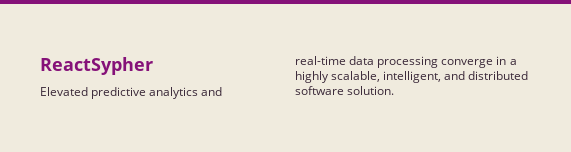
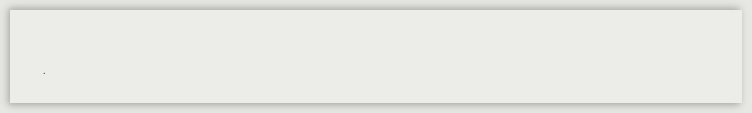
- ReactSypher
- Elevated predictive analytics and real-time data processing converge in a highly scalable, intelligent, and distributed software solution.
+ .

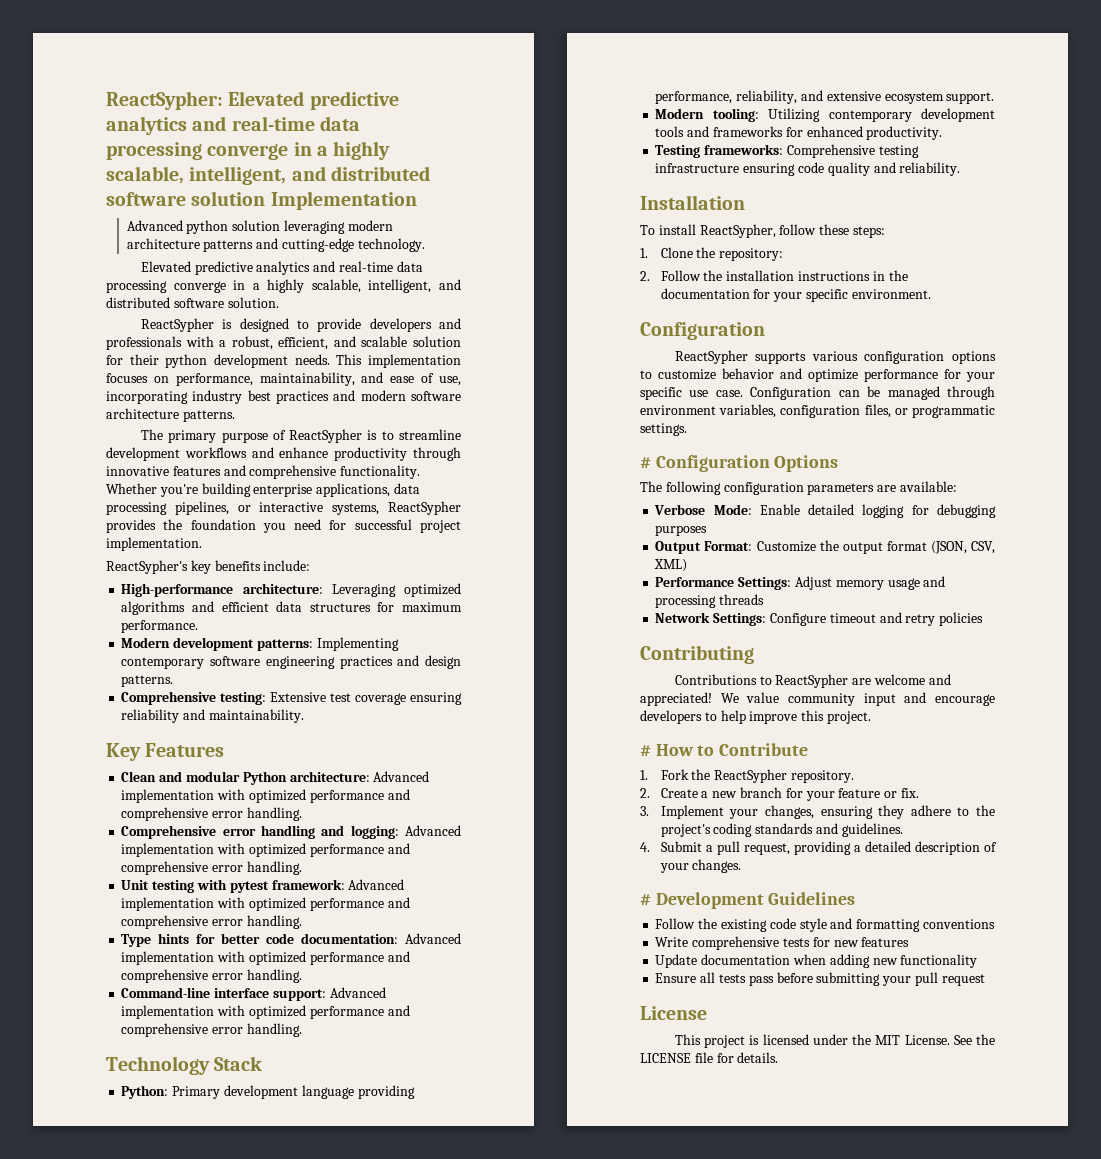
- .
+ ReactSypher: Elevated predictive analytics and real-time data processing converge in a highly scalable, intelligent, and distributed software solution Implementation
+ Advanced python solution leveraging modern architecture patterns and cutting-edge technology.
+ Elevated predictive analytics and real-time data processing converge in a highly scalable, intelligent, and distributed software solution.
+ ReactSypher is designed to provide developers and professionals with a robust, efficient, and scalable solution for their python development needs. This implementation focuses on performance, maintainability, and ease of use, incorporating industry best practices and modern software architecture patterns.
+ The primary purpose of ReactSypher is to streamline development workflows and enhance productivity through innovative features and comprehensive functionality. Whether you're building enterprise applications, data processing pipelines, or interactive systems, ReactSypher provides the foundation you need for successful project implementation.
+ ReactSypher's key benefits include:
+ High-performance architecture: Leveraging optimized algorithms and efficient data structures for maximum performance.
+ Modern development patterns: Implementing contemporary software engineering practices and design patterns.
+ Comprehensive testing: Extensive test coverage ensuring reliability and maintainability.
+ Key Features
+ Clean and modular Python architecture: Advanced implementation with optimized performance and comprehensive error handling.
+ Comprehensive error handling and logging: Advanced implementation with optimized performance and comprehensive error handling.
+ Unit testing with pytest framework: Advanced implementation with optimized performance and comprehensive error handling.
+ Type hints for better code documentation: Advanced implementation with optimized performance and comprehensive error handling.
+ Command-line interface support: Advanced implementation with optimized performance and comprehensive error handling.
+ Technology Stack
+ Python: Primary development language providing performance, reliability, and extensive ecosystem support.
+ Modern tooling: Utilizing contemporary development tools and frameworks for enhanced productivity.
+ Testing frameworks: Comprehensive testing infrastructure ensuring code quality and reliability.
+ Installation
+ To install ReactSypher, follow these steps:
+ 1. Clone the repository:
+ 2. Follow the installation instructions in the documentation for your specific environment.
+ Configuration
+ ReactSypher supports various configuration options to customize behavior and optimize performance for your specific use case. Configuration can be managed through environment variables, configuration files, or programmatic settings.
+ # Configuration Options
+ The following configuration parameters are available:
+ Verbose Mode: Enable detailed logging for debugging purposes
+ Output Format: Customize the output format (JSON, CSV, XML)
+ Performance Settings: Adjust memory usage and processing threads
+ Network Settings: Configure timeout and retry policies
+ Contributing
+ Contributions to ReactSypher are welcome and appreciated! We value community input and encourage developers to help improve this project.
+ # How to Contribute
+ 1. Fork the ReactSypher repository.
+ 2. Create a new branch for your feature or fix.
+ 3. Implement your changes, ensuring they adhere to the project's coding standards and guidelines.
+ 4. Submit a pull request, providing a detailed description of your changes.
+ # Development Guidelines
+ Follow the existing code style and formatting conventions
+ Write comprehensive tests for new features
+ Update documentation when adding new functionality
+ Ensure all tests pass before submitting your pull request
+ License
+ This project is licensed under the MIT License. See the LICENSE file for details.

